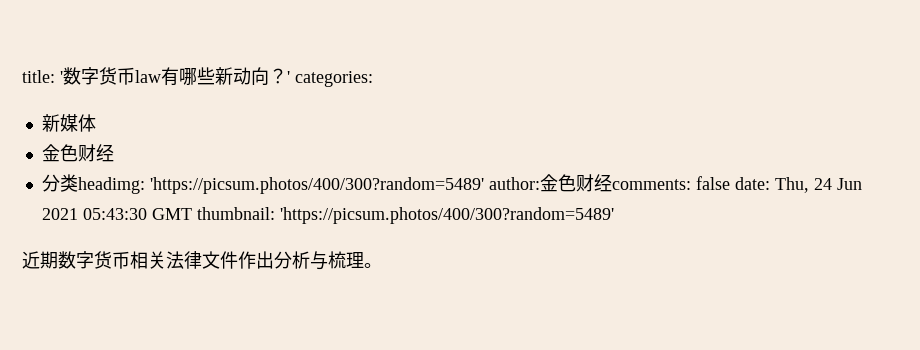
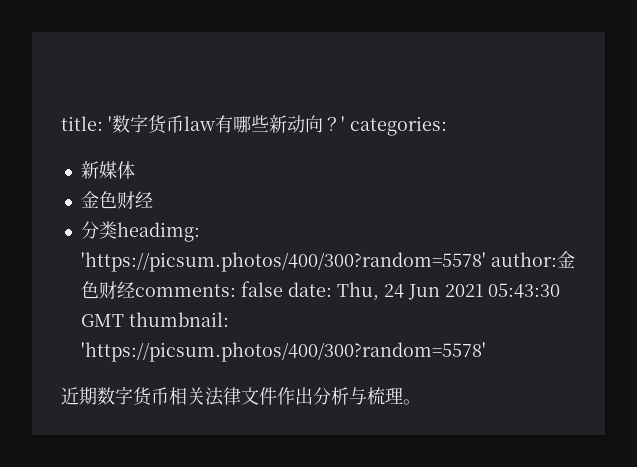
- 分类headimg: 'https://picsum.photos/400/300?random=5489' author:金色财经comments: false date: Thu, 24 Jun 2021 05:43:30 GMT thumbnail: 'https://picsum.photos/400/300?random=5489'
+ 分类headimg: 'https://picsum.photos/400/300?random=5578' author:金色财经comments: false date: Thu, 24 Jun 2021 05:43:30 GMT thumbnail: 'https://picsum.photos/400/300?random=5578'

